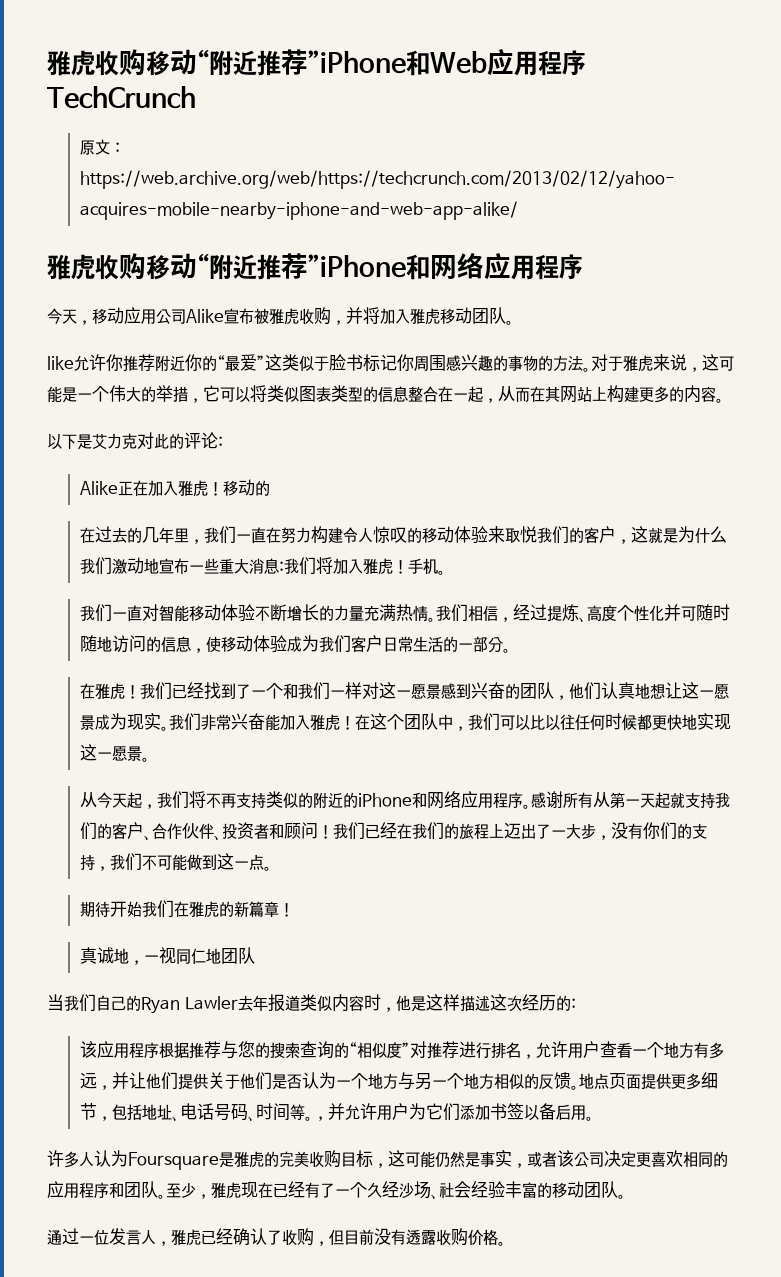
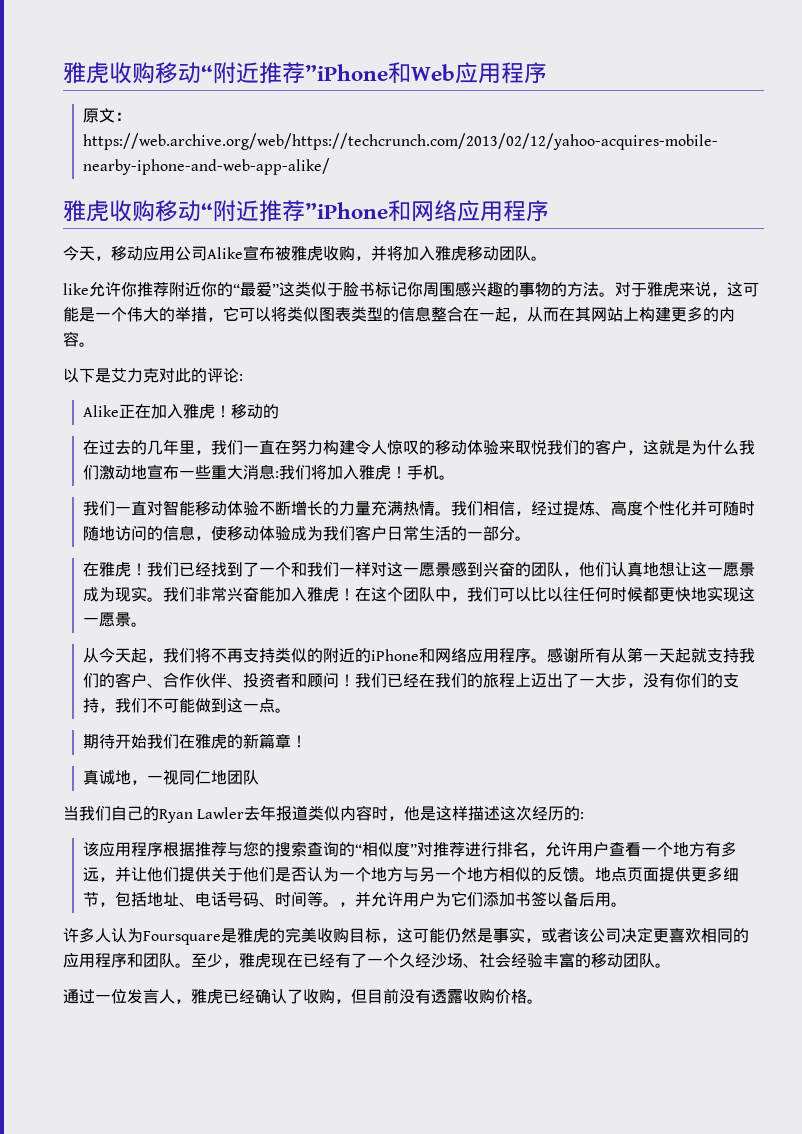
- 雅虎收购移动“附近推荐”iPhone和Web应用程序TechCrunch
+ 雅虎收购移动“附近推荐”iPhone和Web应用程序

